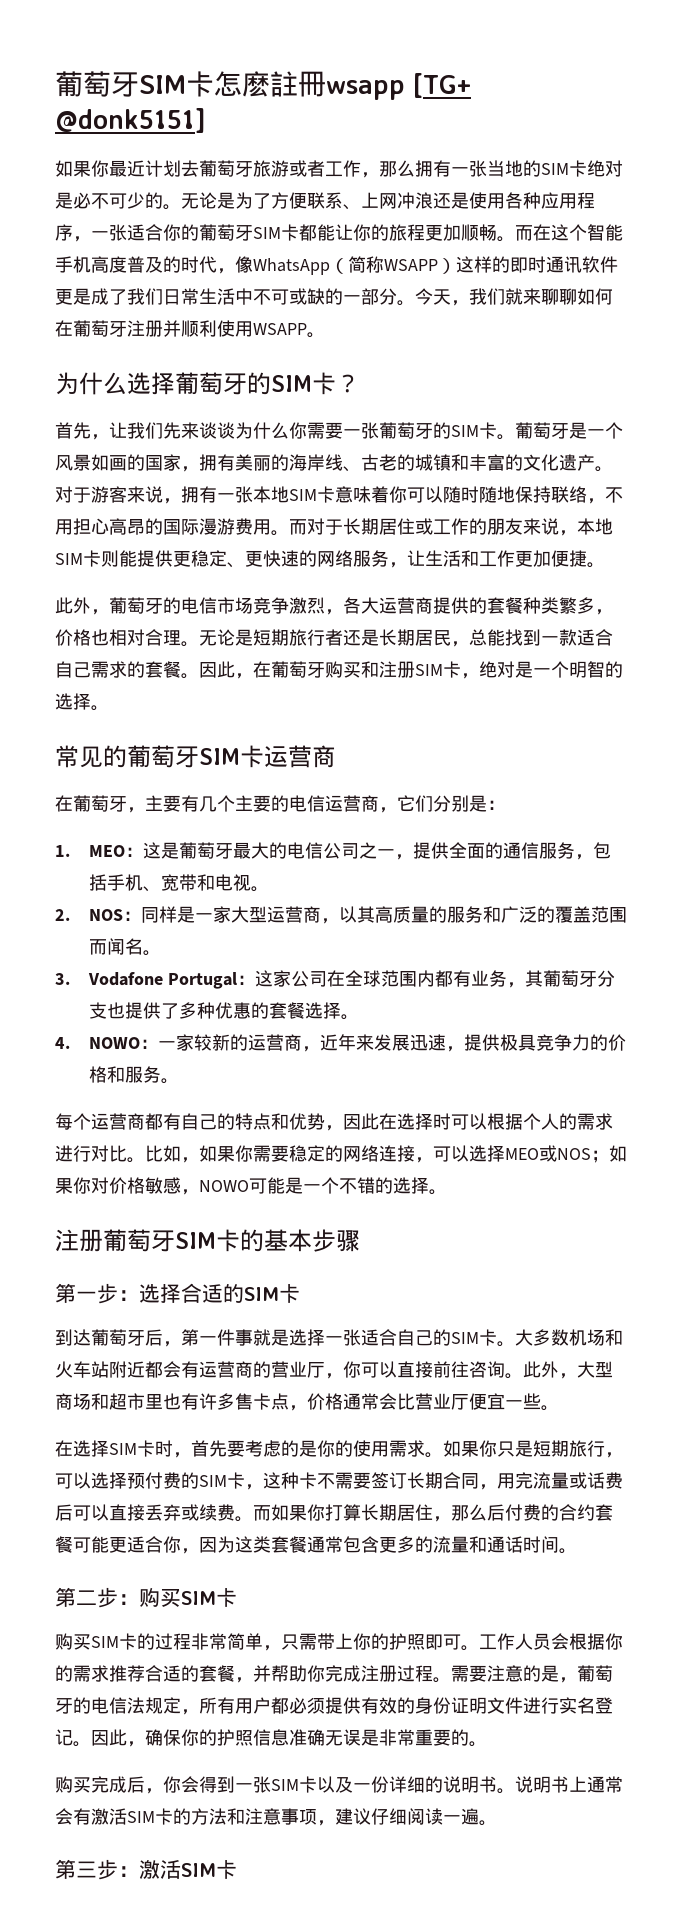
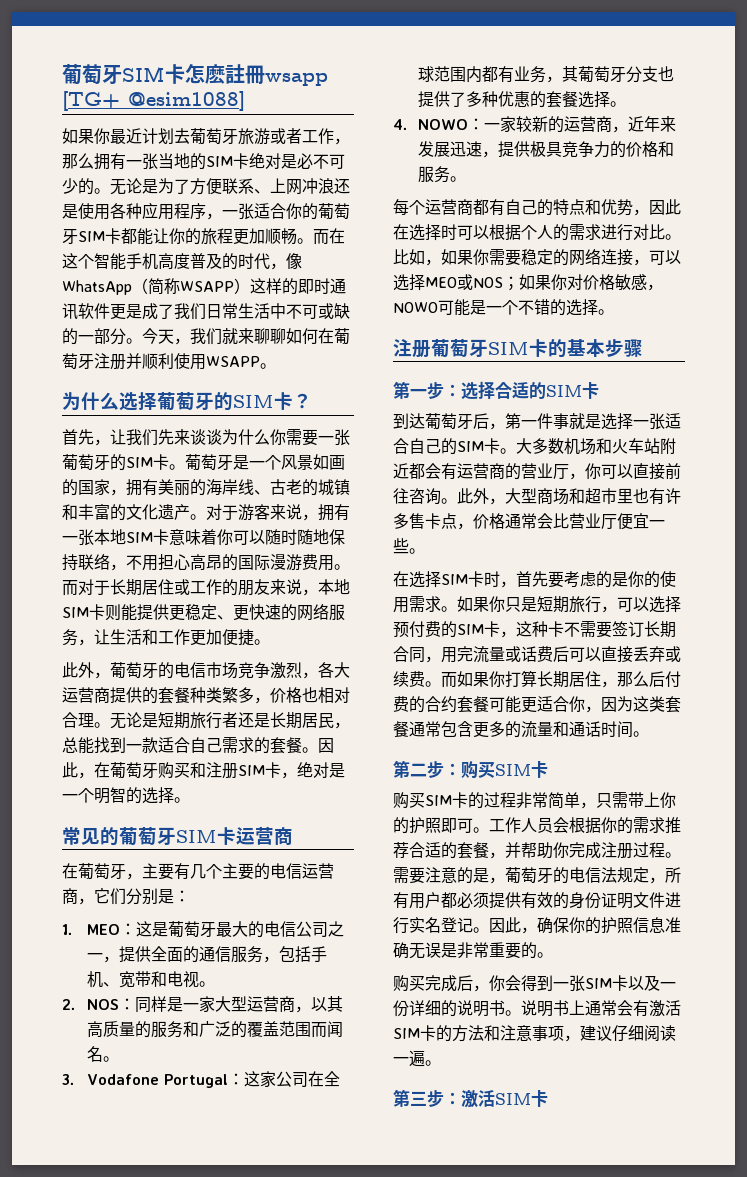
- 葡萄牙SIM卡怎麽註冊wsapp [TG+ @donk5151]
+ 葡萄牙SIM卡怎麽註冊wsapp [TG+ @esim1088]

